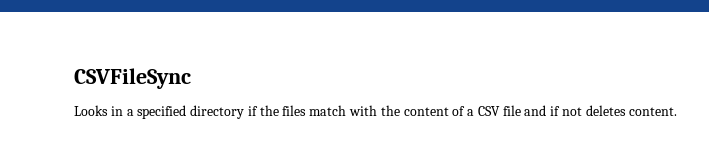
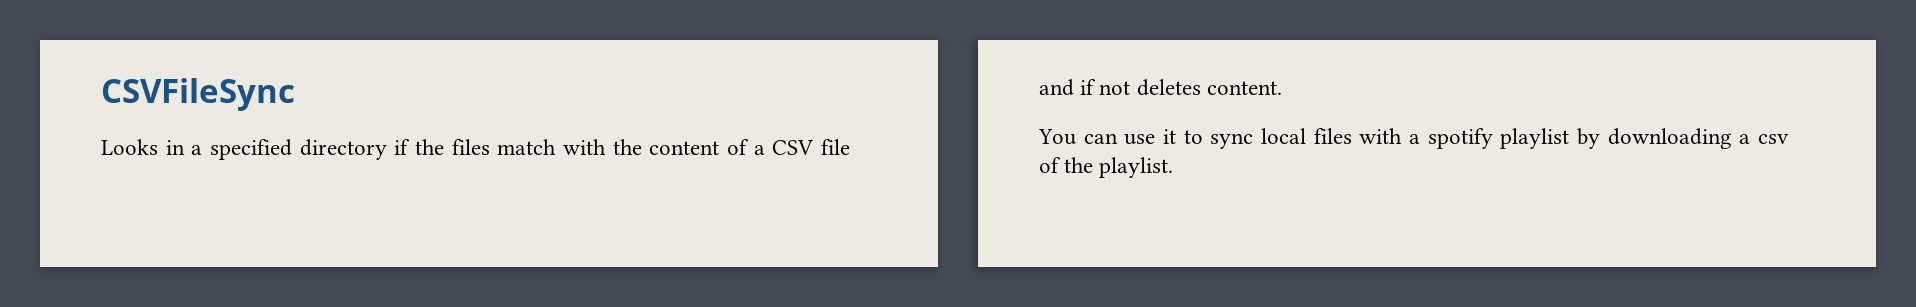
+ You can use it to sync local files with a spotify playlist by downloading a csv of the playlist.

